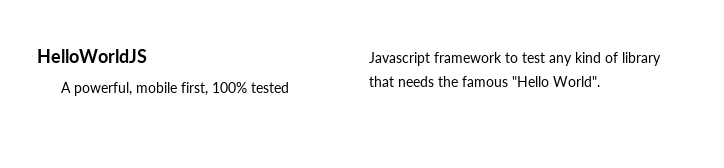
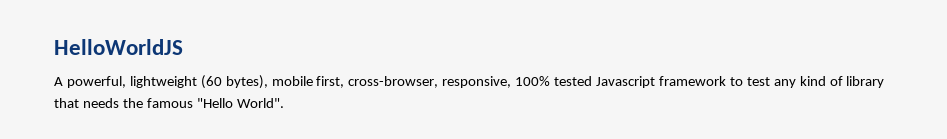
- A powerful, mobile first, 100% tested Javascript framework to test any kind of library that needs the famous "Hello World".
+ A powerful, lightweight (60 bytes), mobile first, cross-browser, responsive, 100% tested Javascript framework to test any kind of library that needs the famous "Hello World".

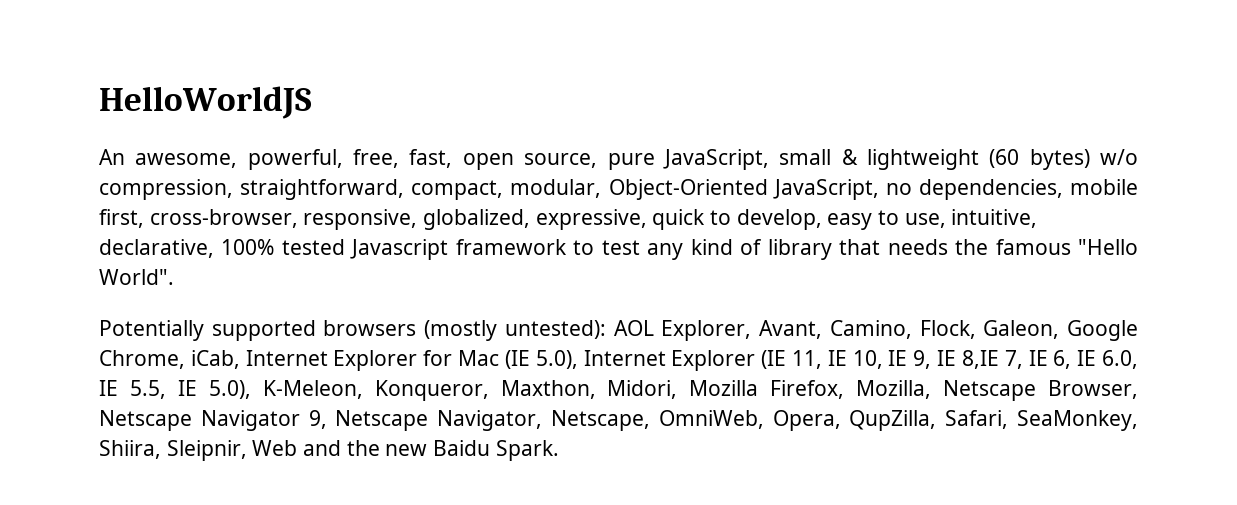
- A powerful, lightweight (60 bytes), mobile first, cross-browser, responsive, 100% tested Javascript framework to test any kind of library that needs the famous "Hello World".
+ An awesome, powerful, free, fast, open source, pure JavaScript, small & lightweight (60 bytes) w/o compression, straightforward, compact, modular, Object-Oriented JavaScript, no dependencies, mobile first, cross-browser, responsive, globalized, expressive, quick to develop, easy to use, intuitive, declarative, 100% tested Javascript framework to test any kind of library that needs the famous "Hello World".
+ Potentially supported browsers (mostly untested): AOL Explorer, Avant, Camino, Flock, Galeon, Google Chrome, iCab, Internet Explorer for Mac (IE 5.0), Internet Explorer (IE 11, IE 10, IE 9, IE 8,IE 7, IE 6, IE 6.0, IE 5.5, IE 5.0), K-Meleon, Konqueror, Maxthon, Midori, Mozilla Firefox, Mozilla, Netscape Browser, Netscape Navigator 9, Netscape Navigator, Netscape, OmniWeb, Opera, QupZilla, Safari, SeaMonkey, Shiira, Sleipnir, Web and the new Baidu Spark.

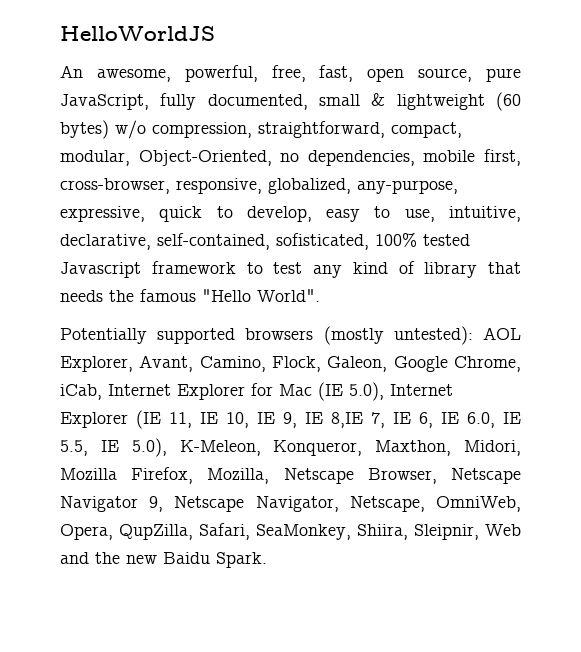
- An awesome, powerful, free, fast, open source, pure JavaScript, small & lightweight (60 bytes) w/o compression, straightforward, compact, modular, Object-Oriented JavaScript, no dependencies, mobile first, cross-browser, responsive, globalized, expressive, quick to develop, easy to use, intuitive, declarative, 100% tested Javascript framework to test any kind of library that needs the famous "Hello World".
+ An awesome, powerful, free, fast, open source, pure JavaScript, fully documented, small & lightweight (60 bytes) w/o compression, straightforward, compact, modular, Object-Oriented, no dependencies, mobile first, cross-browser, responsive, globalized, any-purpose, expressive, quick to develop, easy to use, intuitive, declarative, self-contained, sofisticated, 100% tested Javascript framework to test any kind of library that needs the famous "Hello World".

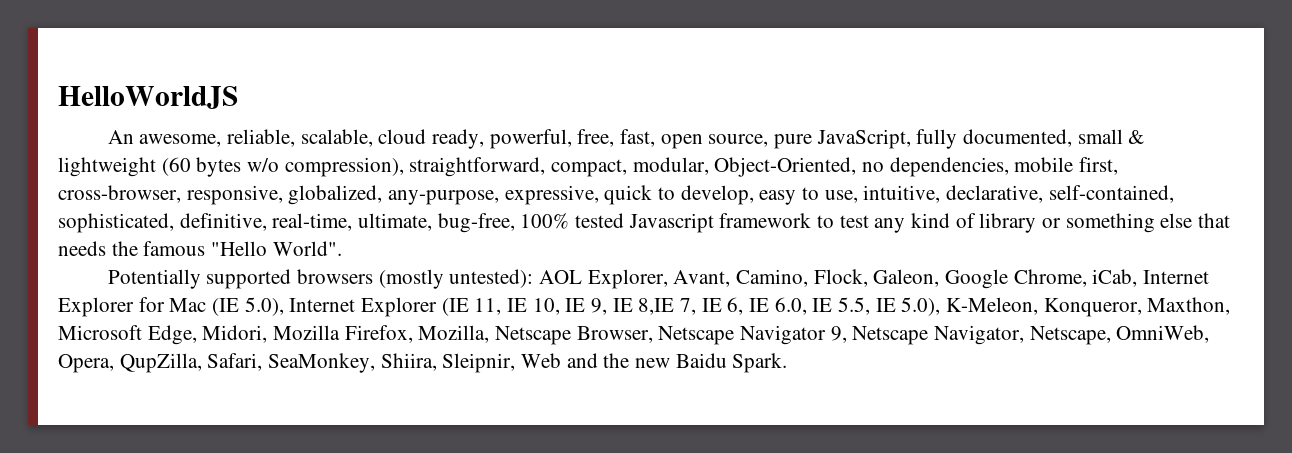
- An awesome, powerful, free, fast, open source, pure JavaScript, fully documented, small & lightweight (60 bytes) w/o compression, straightforward, compact, modular, Object-Oriented, no dependencies, mobile first, cross-browser, responsive, globalized, any-purpose, expressive, quick to develop, easy to use, intuitive, declarative, self-contained, sofisticated, 100% tested Javascript framework to test any kind of library that needs the famous "Hello World".
+ An awesome, reliable, scalable, cloud ready, powerful, free, fast, open source, pure JavaScript, fully documented, small & lightweight (60 bytes w/o compression), straightforward, compact, modular, Object-Oriented, no dependencies, mobile first, cross-browser, responsive, globalized, any-purpose, expressive, quick to develop, easy to use, intuitive, declarative, self-contained, sophisticated, definitive, real-time, ultimate, bug-free, 100% tested Javascript framework to test any kind of library or something else that needs the famous "Hello World".
- AOL Explorer, Avant, Camino, Flock, Galeon, Google Chrome, iCab, Internet Explorer for Mac (IE 5.0), Internet Explorer (IE 11, IE 10, IE 9, IE 8,IE 7, IE 6, IE 6.0, IE 5.5, IE 5.0), K-Meleon, Konqueror, Maxthon, Midori, Mozilla Firefox, Mozilla, Netscape Browser, Netscape Navigator 9, Netscape Navigator, Netscape, OmniWeb, Opera, QupZilla, Safari, SeaMonkey, Shiira, Sleipnir, Web and the new Baidu Spark.
+ AOL Explorer, Avant, Camino, Flock, Galeon, Google Chrome, iCab, Internet Explorer for Mac (IE 5.0), Internet Explorer (IE 11, IE 10, IE 9, IE 8,IE 7, IE 6, IE 6.0, IE 5.5, IE 5.0), K-Meleon, Konqueror, Maxthon, Microsoft Edge, Midori, Mozilla Firefox, Mozilla, Netscape Browser, Netscape Navigator 9, Netscape Navigator, Netscape, OmniWeb, Opera, QupZilla, Safari, SeaMonkey, Shiira, Sleipnir, Web and the new Baidu Spark.

